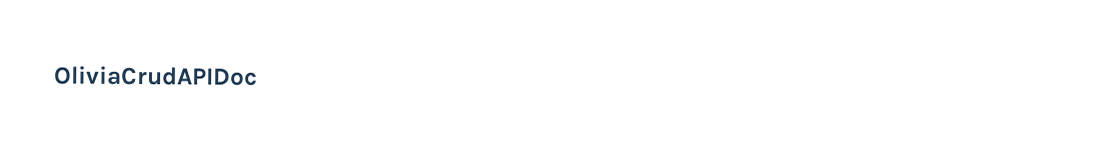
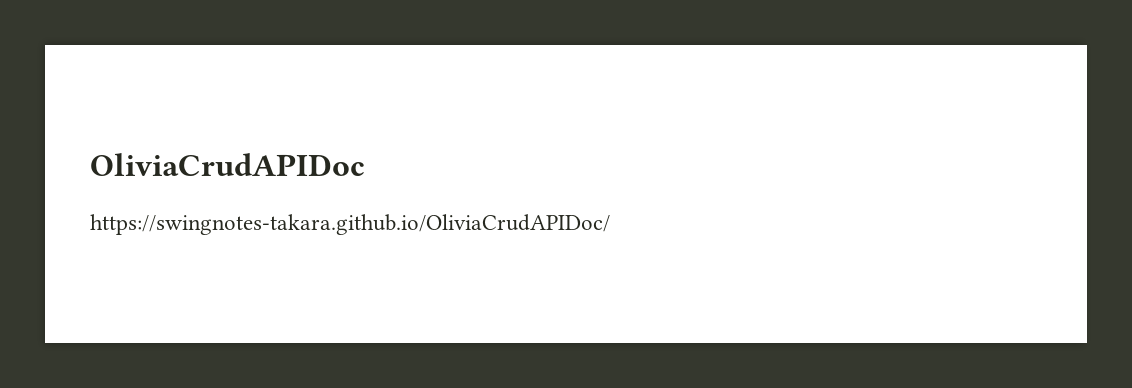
+ https://swingnotes-takara.github.io/OliviaCrudAPIDoc/

